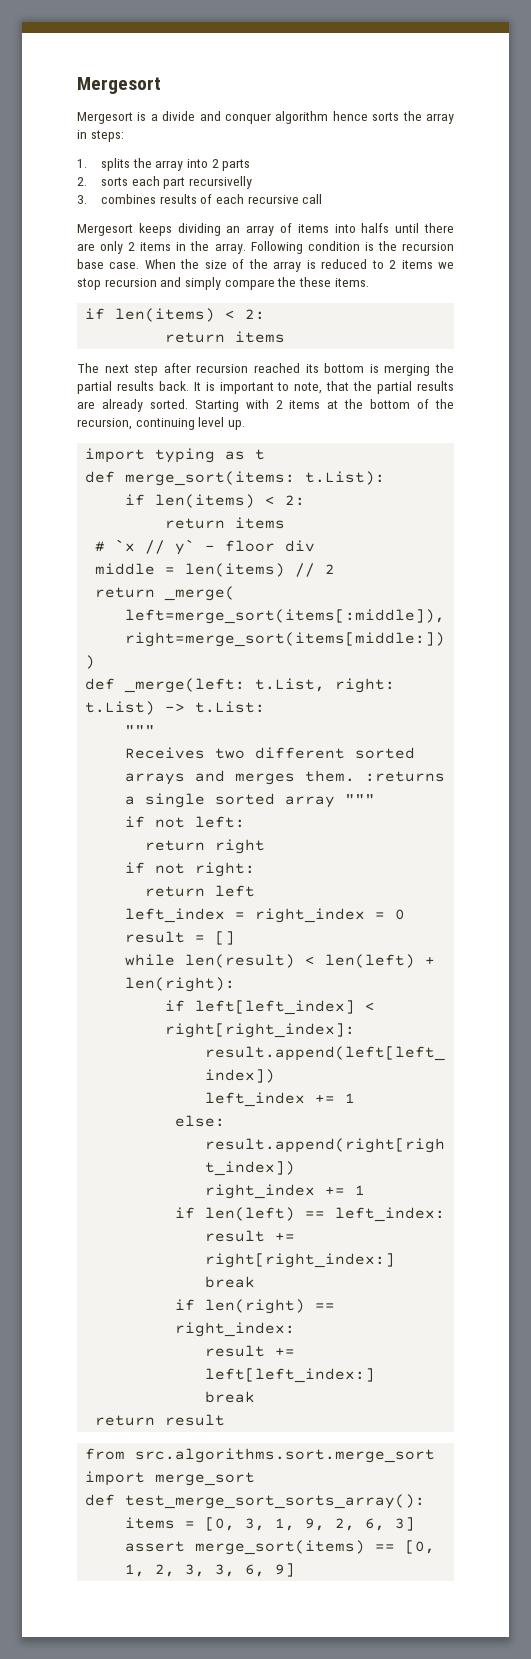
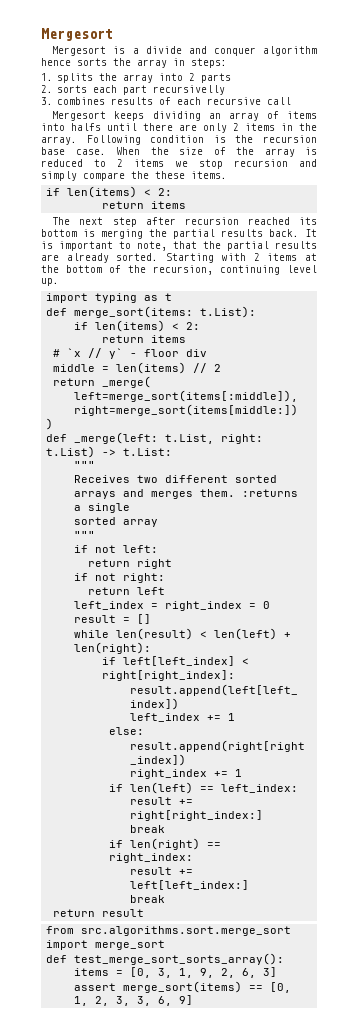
- Receives two different sorted arrays and merges them. :returns a single sorted array """
+ Receives two different sorted arrays and merges them. :returns a single
+ sorted array
+ """

